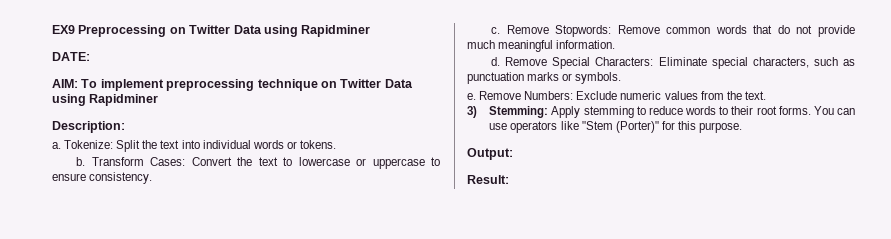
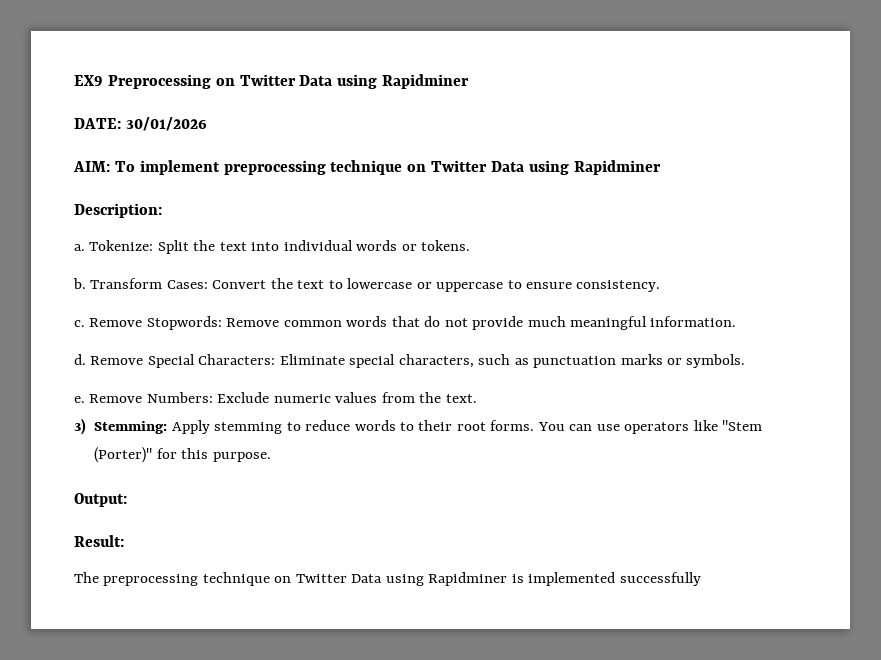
- DATE:
+ DATE: 30/01/2026
+ The preprocessing technique on Twitter Data using Rapidminer is implemented successfully

